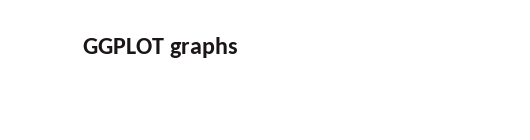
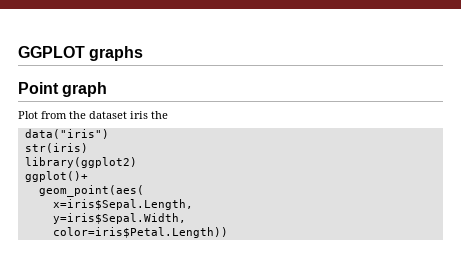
+ Point graph
+ Plot from the dataset iris the
+ data("iris")
+ str(iris)
+ library(ggplot2)
+ ggplot()+
+ geom_point(aes(
+ x=iris$Sepal.Length,
+ y=iris$Sepal.Width,
+ color=iris$Petal.Length))

